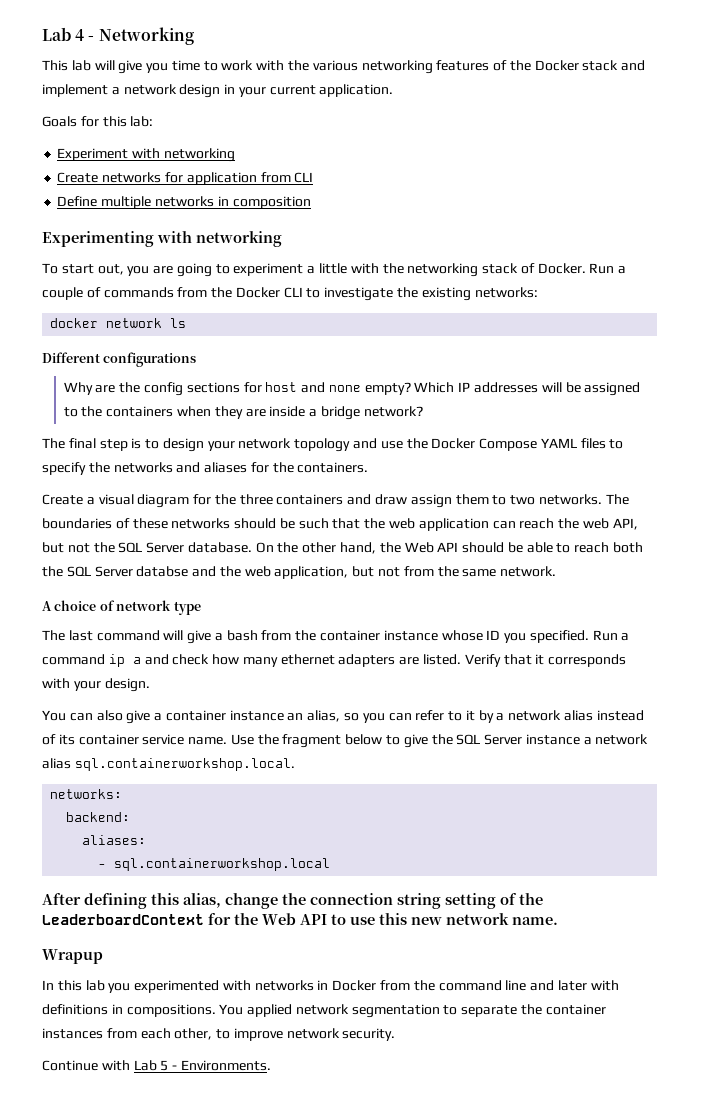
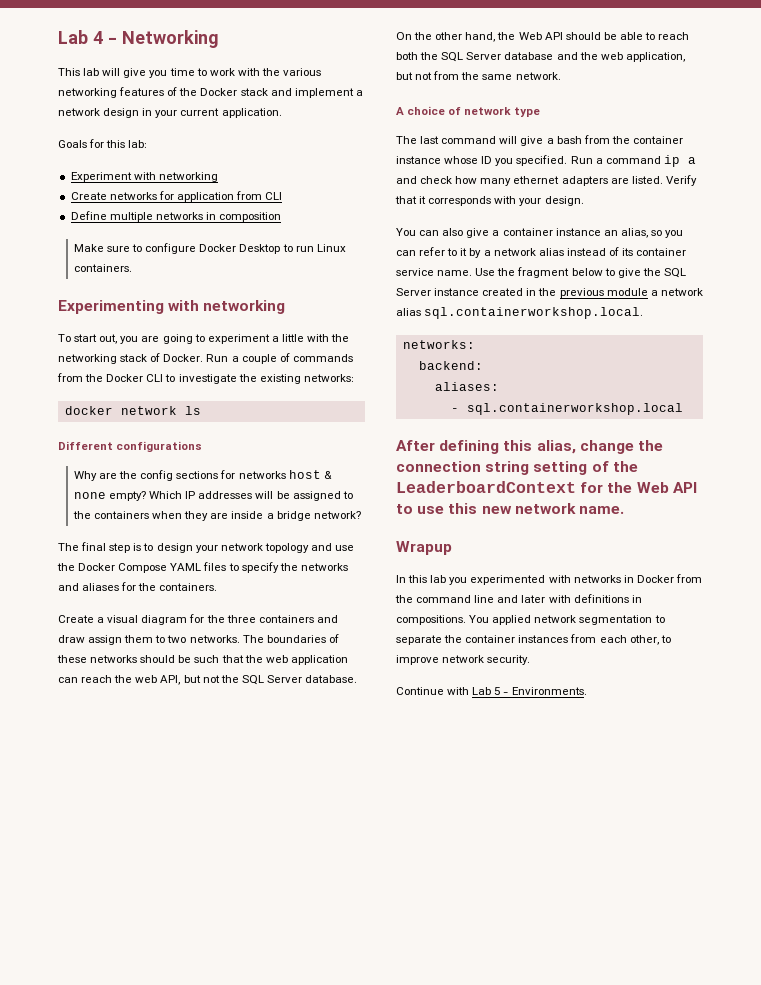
+ Make sure to configure Docker Desktop to run Linux containers.
- Why are the config sections for host and none empty?
+ Why are the config sections for networks host & none empty?
- On the other hand, the Web API should be able to reach both the SQL Server databse and the web application, but not from the same network.
+ On the other hand, the Web API should be able to reach both the SQL Server database and the web application, but not from the same network.
- Use the fragment below to give the SQL Server instance a network alias sql.containerworkshop.local.
+ Use the fragment below to give the SQL Server instance created in the previous module a network alias sql.containerworkshop.local.

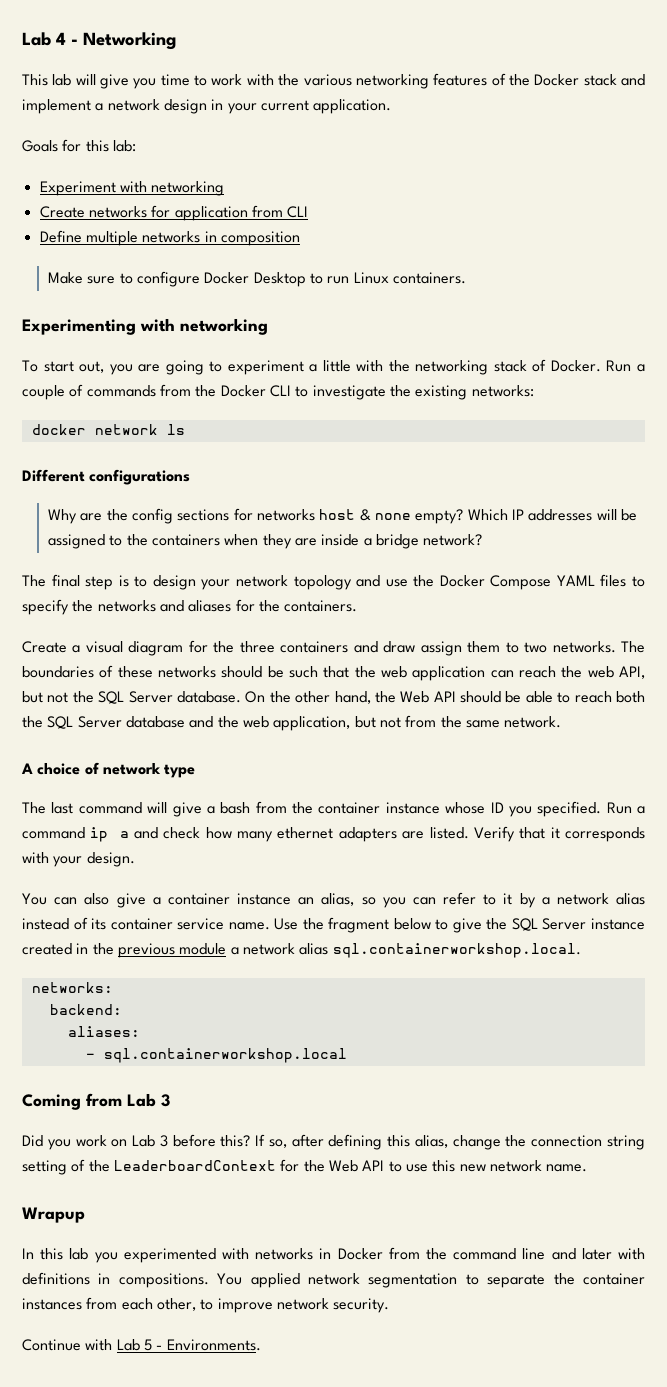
- After defining this alias, change the connection string setting of the LeaderboardContext for the Web API to use this new network name.
+ Coming from Lab 3
+ Did you work on Lab 3 before this? If so, after defining this alias, change the connection string setting of the LeaderboardContext for the Web API to use this new network name.

